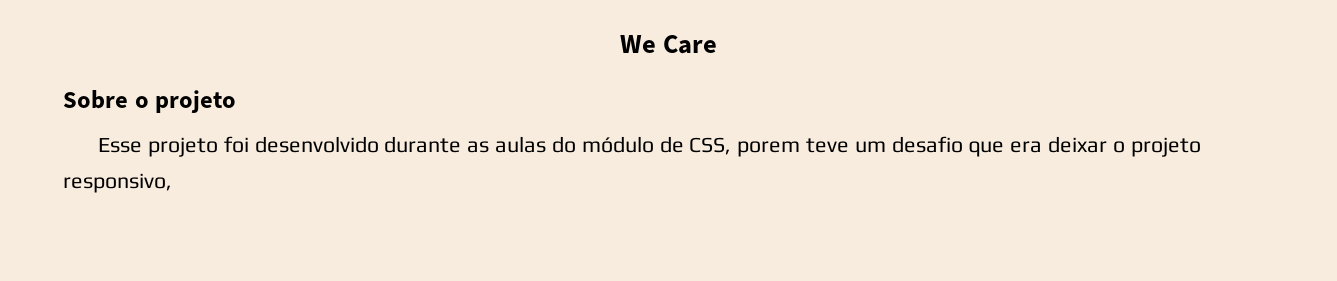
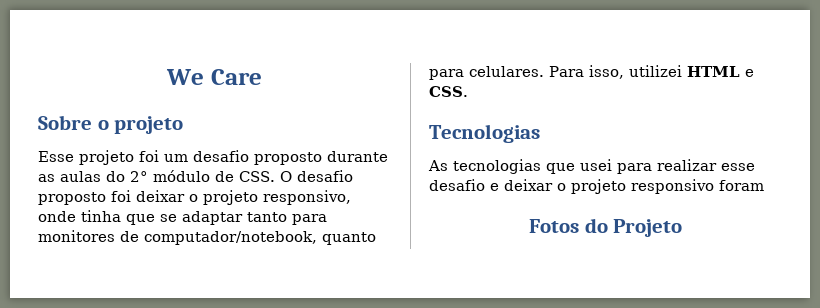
- Esse projeto foi desenvolvido durante as aulas do módulo de CSS, porem teve um desafio que era deixar o projeto responsivo,
+ Esse projeto foi um desafio proposto durante as aulas do 2° módulo de CSS. O desafio proposto foi deixar o projeto responsivo, onde tinha que se adaptar tanto para monitores de computador/notebook, quanto para celulares. Para isso, utilizei HTML e CSS.
+ Tecnologias
+ As tecnologias que usei para realizar esse desafio e deixar o projeto responsivo foram
+ Fotos do Projeto

